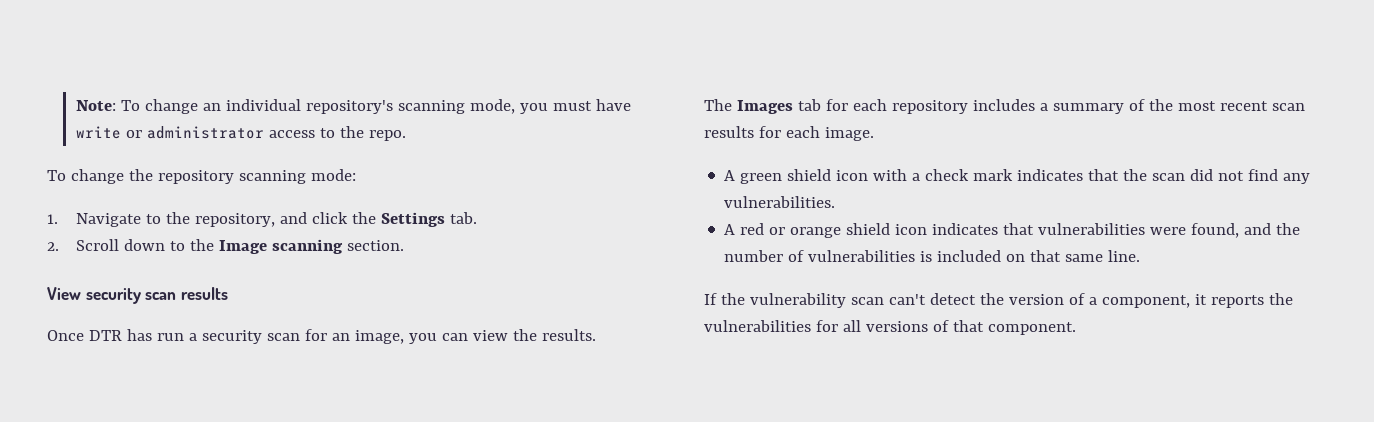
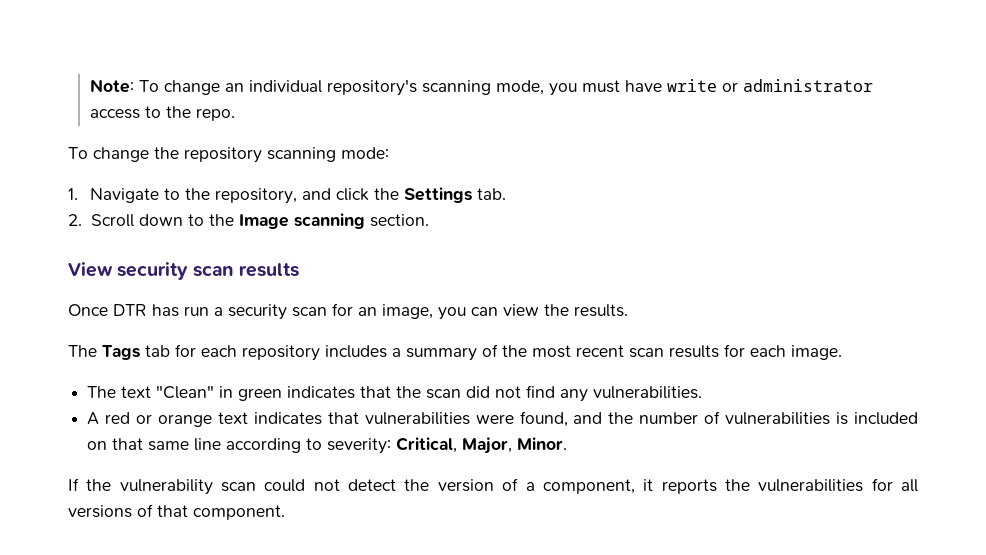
- The Images tab for each repository includes a summary of the most recent scan results for each image.
+ The Tags tab for each repository includes a summary of the most recent scan results for each image.
- A green shield icon with a check mark indicates that the scan did not find any vulnerabilities.
+ The text "Clean" in green indicates that the scan did not find any vulnerabilities.
- A red or orange shield icon indicates that vulnerabilities were found, and the number of vulnerabilities is included on that same line.
+ A red or orange text indicates that vulnerabilities were found, and the number of vulnerabilities is included on that same line according to severity: Critical, Major, Minor.
- If the vulnerability scan can't detect the version of a component, it reports the vulnerabilities for all versions of that component.
+ If the vulnerability scan could not detect the version of a component, it reports the vulnerabilities for all versions of that component.

